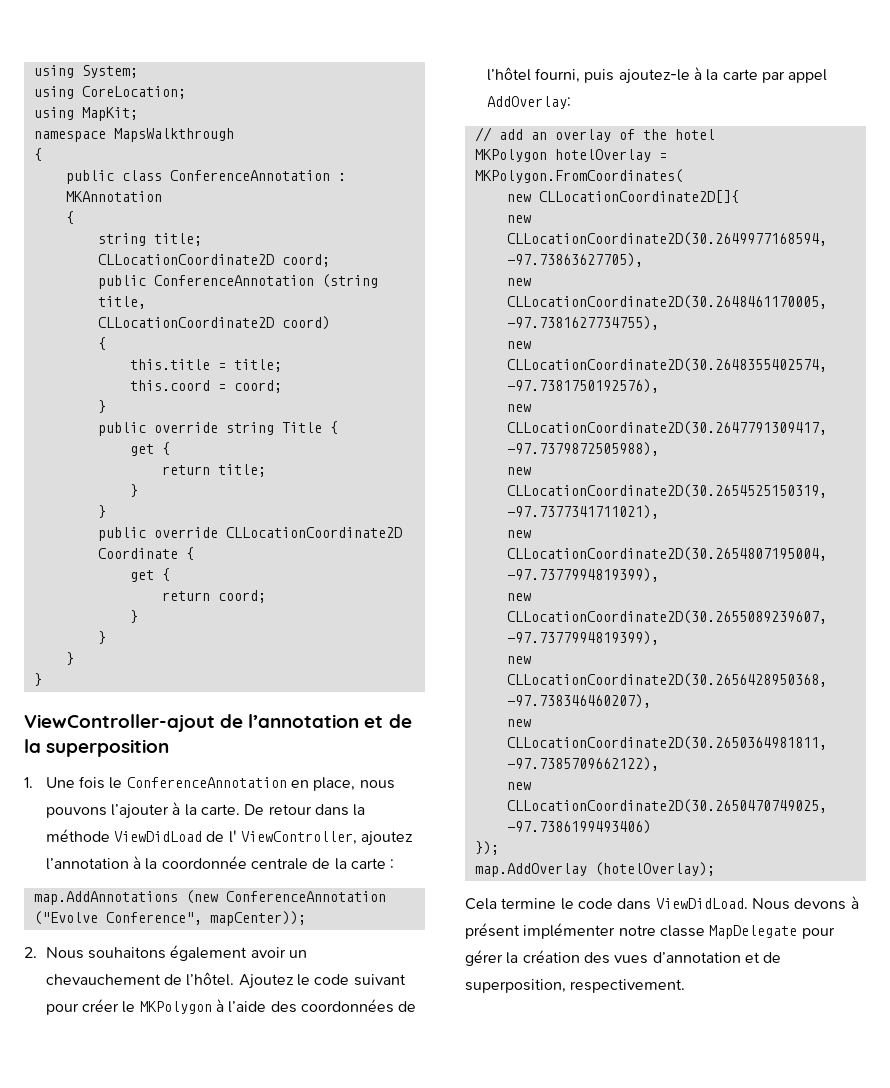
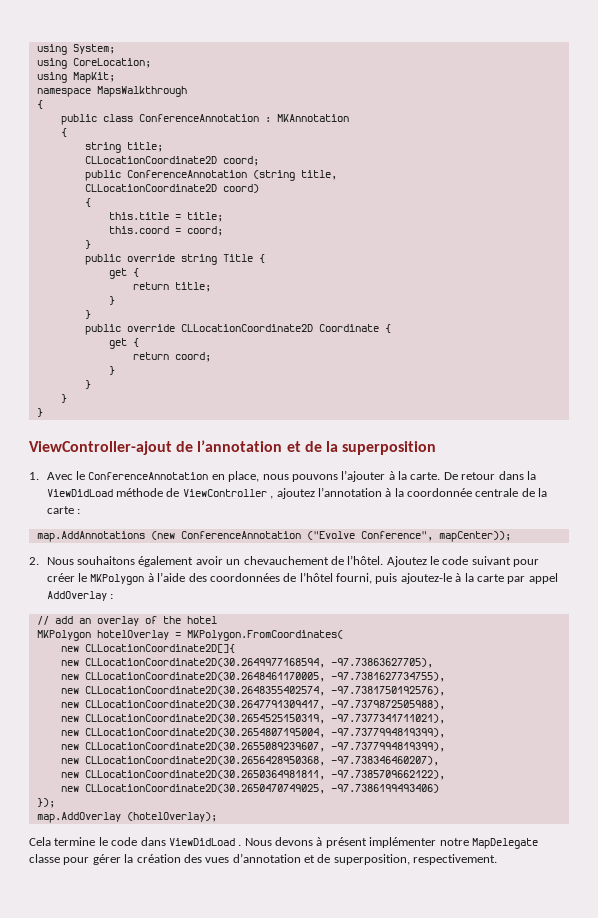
- 1. Une fois le ConferenceAnnotation en place, nous pouvons l’ajouter à la carte.
+ 1. Avec le ConferenceAnnotation en place, nous pouvons l’ajouter à la carte.
- De retour dans la méthode ViewDidLoad de l' ViewController, ajoutez l’annotation à la coordonnée centrale de la carte :
+ De retour dans la ViewDidLoad méthode de ViewController , ajoutez l’annotation à la coordonnée centrale de la carte :
- Ajoutez le code suivant pour créer le MKPolygon à l’aide des coordonnées de l’hôtel fourni, puis ajoutez-le à la carte par appel AddOverlay:
+ Ajoutez le code suivant pour créer le MKPolygon à l’aide des coordonnées de l’hôtel fourni, puis ajoutez-le à la carte par appel AddOverlay :
- Cela termine le code dans ViewDidLoad.
+ Cela termine le code dans ViewDidLoad .
- Nous devons à présent implémenter notre classe MapDelegate pour gérer la création des vues d’annotation et de superposition, respectivement.
+ Nous devons à présent implémenter notre MapDelegate classe pour gérer la création des vues d’annotation et de superposition, respectivement.

